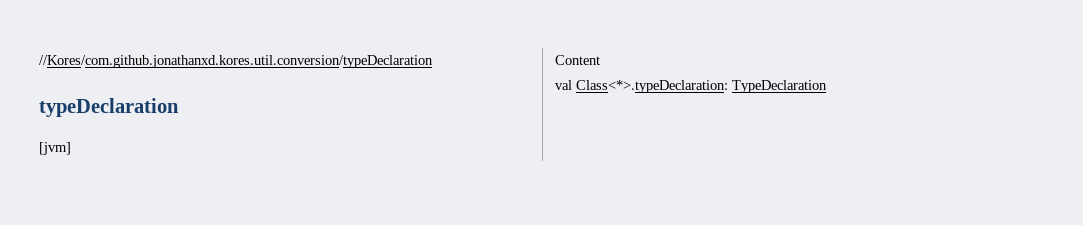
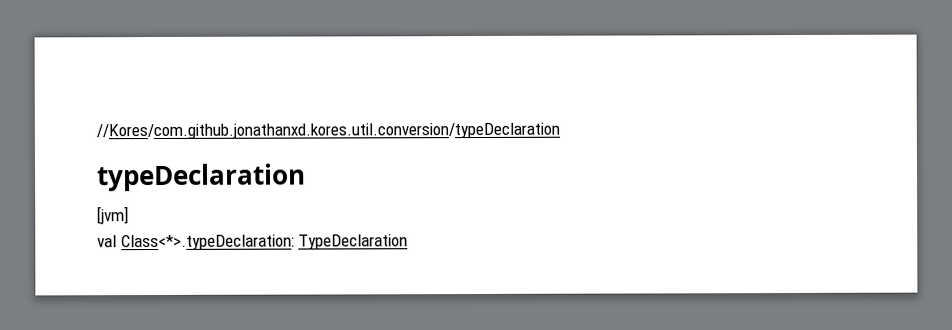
- Content

